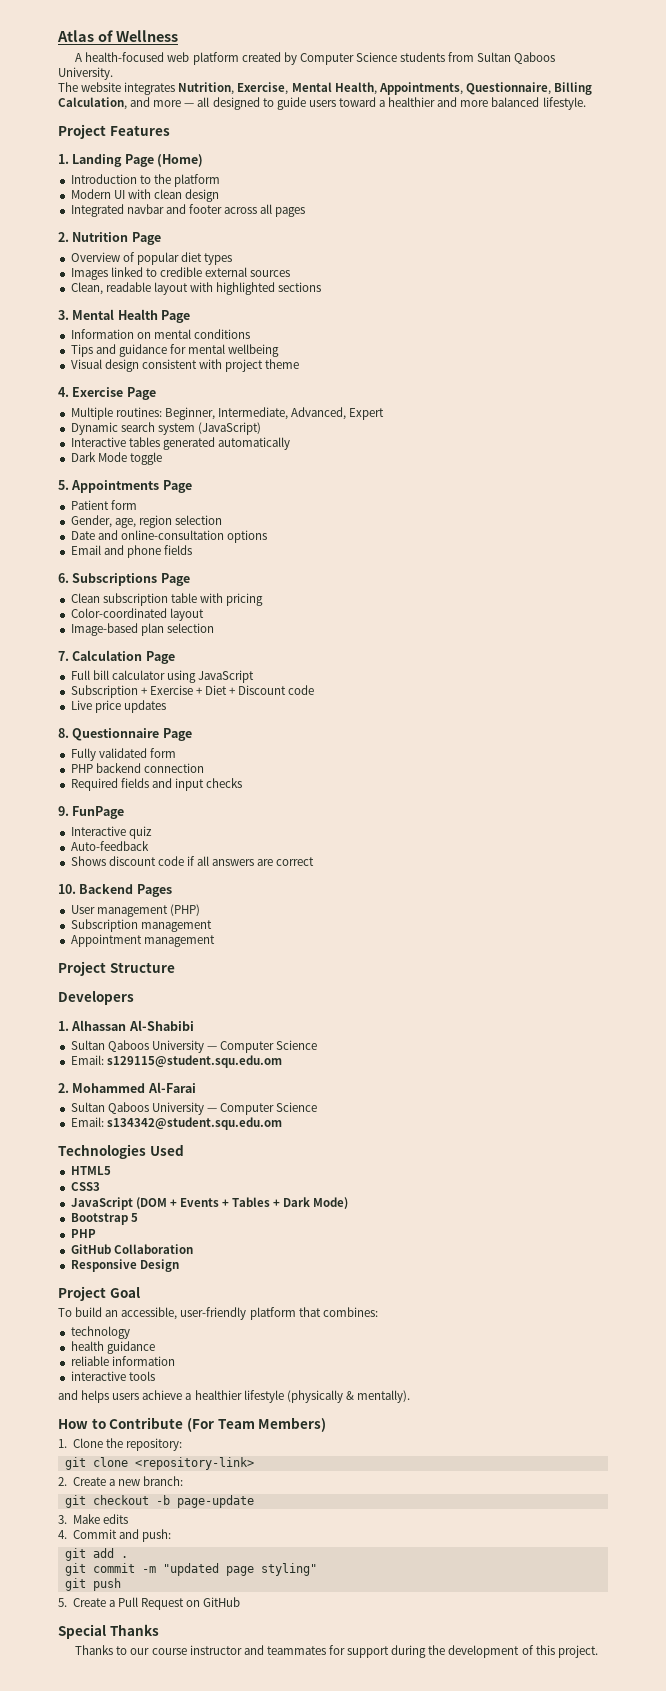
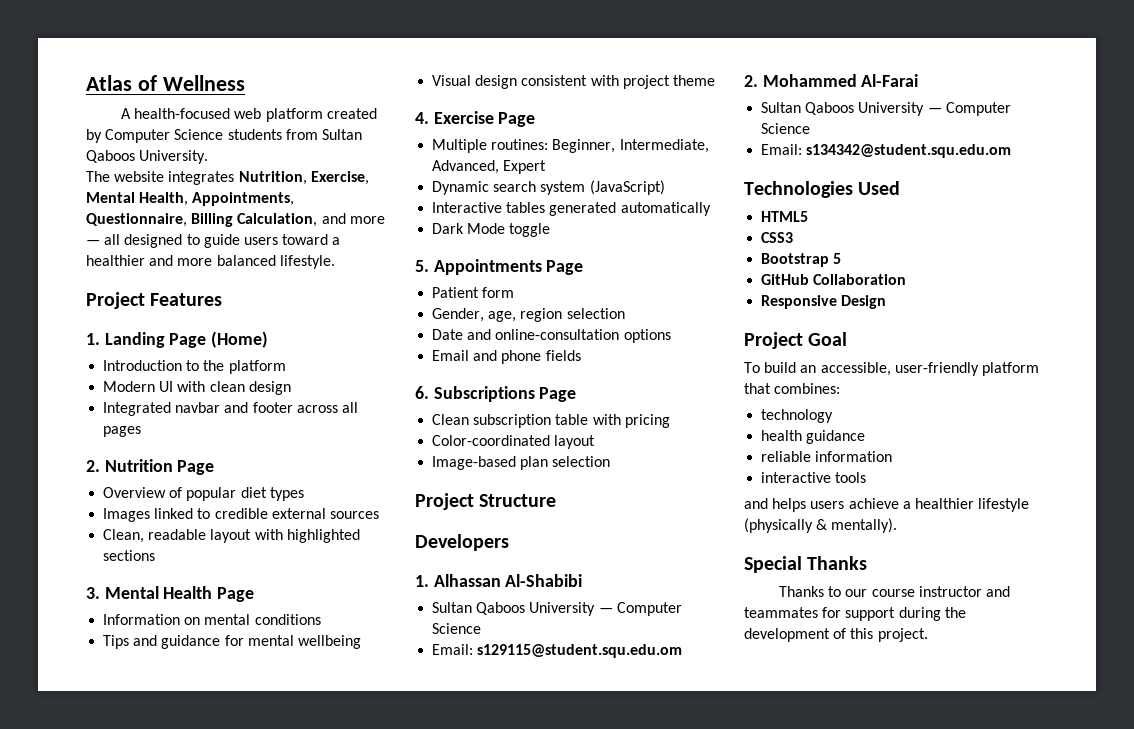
- 7. Calculation Page
- Full bill calculator using JavaScript
- Subscription + Exercise + Diet + Discount code
- Live price updates
- 8. Questionnaire Page
- Fully validated form
- PHP backend connection
- Required fields and input checks
- 9. FunPage
- Interactive quiz
- Auto-feedback
- Shows discount code if all answers are correct
- 10. Backend Pages
- User management (PHP)
- Subscription management
- Appointment management
- JavaScript (DOM + Events + Tables + Dark Mode)
  Bootstrap 5
- PHP
- How to Contribute (For Team Members)
- 1. Clone the repository:
- git clone <repository-link>
- 2. Create a new branch:
- git checkout -b page-update
- 3. Make edits
- 4. Commit and push:
- git add .
- git commit -m "updated page styling"
- git push
- 5. Create a Pull Request on GitHub

